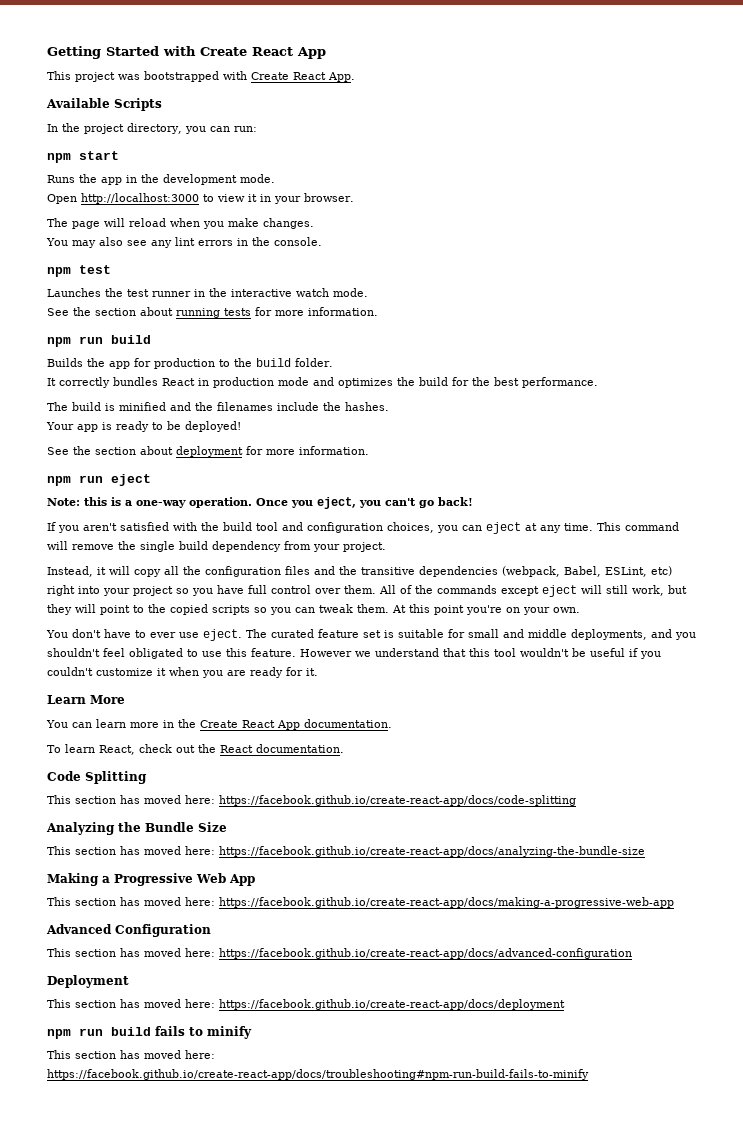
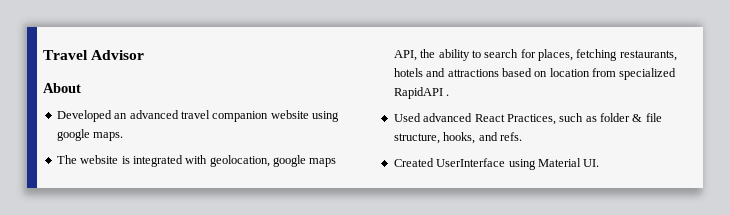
- Getting Started with Create React App
- This project was bootstrapped with Create React App.
- Available Scripts
- In the project directory, you can run:
- npm start
- Runs the app in the development mode.
- Open http://localhost:3000 to view it in your browser.
- The page will reload when you make changes.
- You may also see any lint errors in the console.
- npm test
- Launches the test runner in the interactive watch mode.
- See the section about running tests for more information.
- npm run build
- Builds the app for production to the build folder.
- It correctly bundles React in production mode and optimizes the build for the best performance.
- The build is minified and the filenames include the hashes.
- Your app is ready to be deployed!
- See the section about deployment for more information.
- npm run eject
- Note: this is a one-way operation. Once you eject, you can't go back!
- If you aren't satisfied with the build tool and configuration choices, you can eject at any time. This command will remove the single build dependency from your project.
- Instead, it will copy all the configuration files and the transitive dependencies (webpack, Babel, ESLint, etc) right into your project so you have full control over them. All of the commands except eject will still work, but they will point to the copied scripts so you can tweak them. At this point you're on your own.
- You don't have to ever use eject. The curated feature set is suitable for small and middle deployments, and you shouldn't feel obligated to use this feature. However we understand that this tool wouldn't be useful if you couldn't customize it when you are ready for it.
- Learn More
- You can learn more in the Create React App documentation.
- To learn React, check out the React documentation.
- Code Splitting
- This section has moved here: https://facebook.github.io/create-react-app/docs/code-splitting
- Analyzing the Bundle Size
- This section has moved here: https://facebook.github.io/create-react-app/docs/analyzing-the-bundle-size
- Making a Progressive Web App
- This section has moved here: https://facebook.github.io/create-react-app/docs/making-a-progressive-web-app
- Advanced Configuration
- This section has moved here: https://facebook.github.io/create-react-app/docs/advanced-configuration
- Deployment
- This section has moved here: https://facebook.github.io/create-react-app/docs/deployment
- npm run build fails to minify
- This section has moved here: https://facebook.github.io/create-react-app/docs/troubleshooting#npm-run-build-fails-to-minify
+ Travel Advisor
+ About
+ Developed an advanced travel companion website using google maps.
+ The website is integrated with geolocation, google maps API, the ability to search for places, fetching restaurants, hotels and attractions based on location from specialized RapidAPI .
+ Used advanced React Practices, such as folder & file structure, hooks, and refs.
+ Created UserInterface using Material UI.

